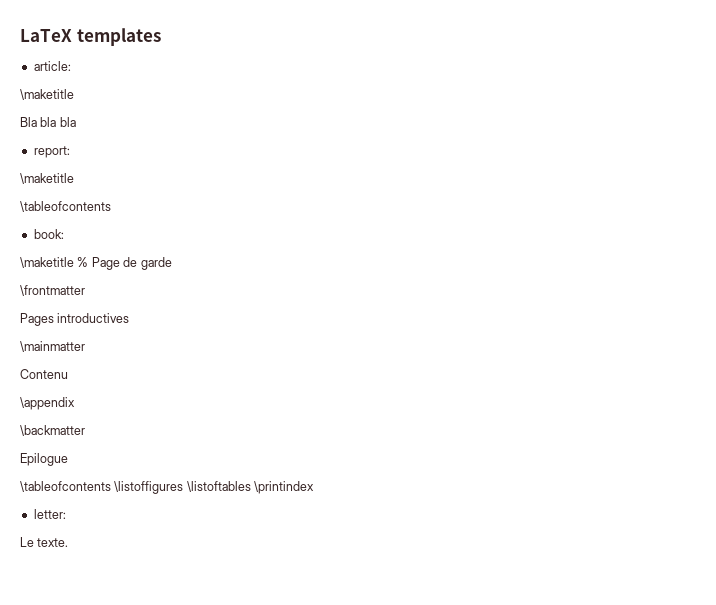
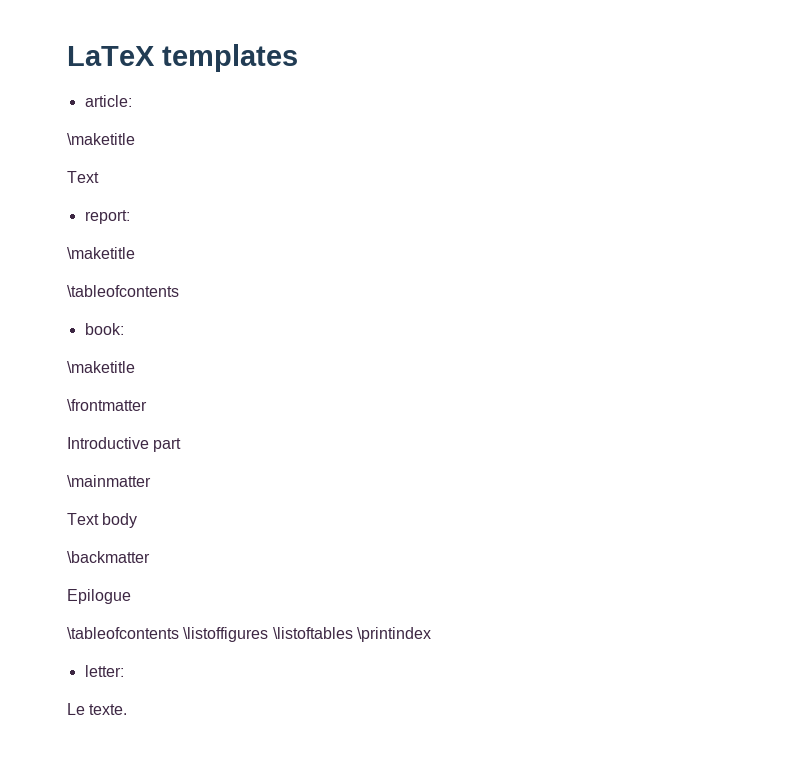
  article:
  \maketitle
- Bla bla bla
+ Text
  book:
- \maketitle % Page de garde
+ \maketitle
- Pages introductives
+ Introductive part
- Contenu
- \appendix
+ Text body

